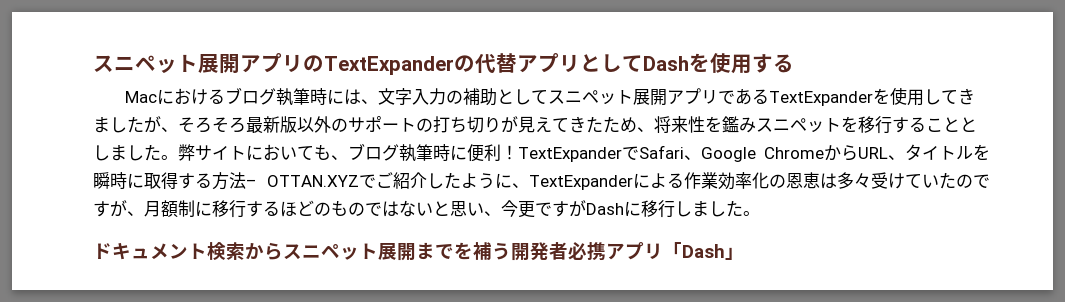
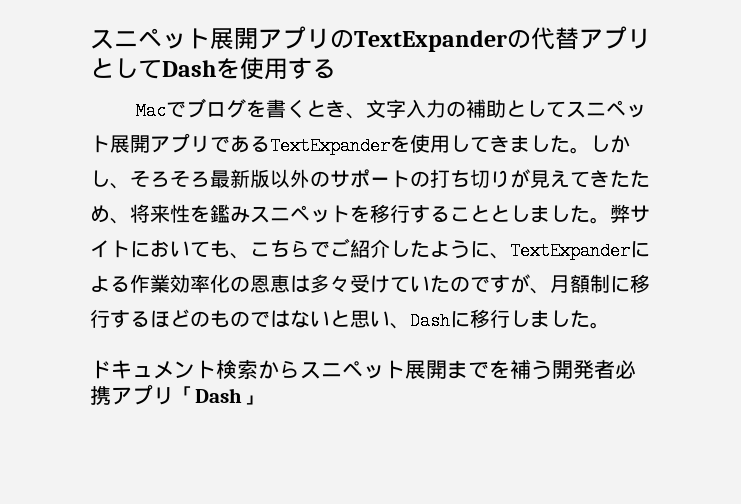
- Macにおけるブログ執筆時には、文字入力の補助としてスニペット展開アプリであるTextExpanderを使用してきましたが、そろそろ最新版以外のサポートの打ち切りが見えてきたため、将来性を鑑みスニペットを移行することとしました。
+ Macでブログを書くとき、文字入力の補助としてスニペット展開アプリであるTextExpanderを使用してきました。しかし、そろそろ最新版以外のサポートの打ち切りが見えてきたため、将来性を鑑みスニペットを移行することとしました。
- 弊サイトにおいても、ブログ執筆時に便利！TextExpanderでSafari、Google ChromeからURL、タイトルを瞬時に取得する方法– OTTAN.XYZでご紹介したように、TextExpanderによる作業効率化の恩恵は多々受けていたのですが、月額制に移行するほどのものではないと思い、今更ですがDashに移行しました。
+ 弊サイトにおいても、こちらでご紹介したように、TextExpanderによる作業効率化の恩恵は多々受けていたのですが、月額制に移行するほどのものではないと思い、Dashに移行しました。

